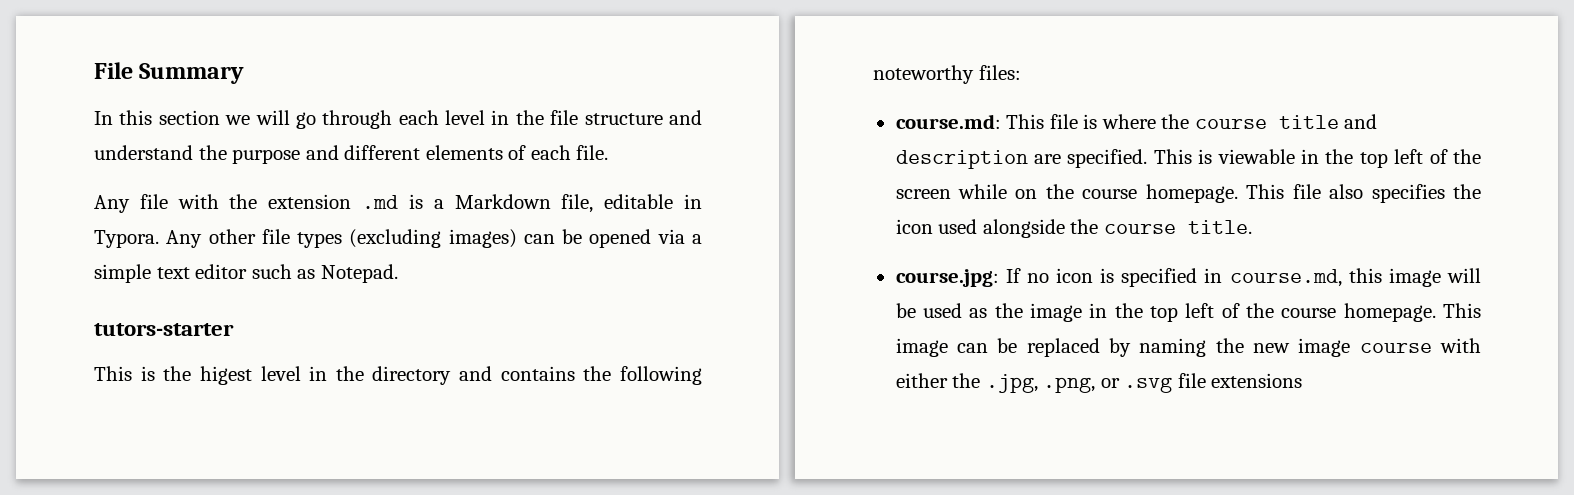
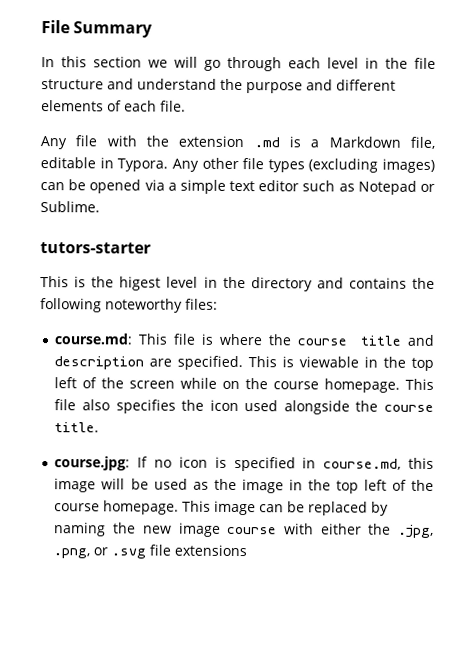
- Any other file types (excluding images) can be opened via a simple text editor such as Notepad.
+ Any other file types (excluding images) can be opened via a simple text editor such as Notepad or Sublime.

